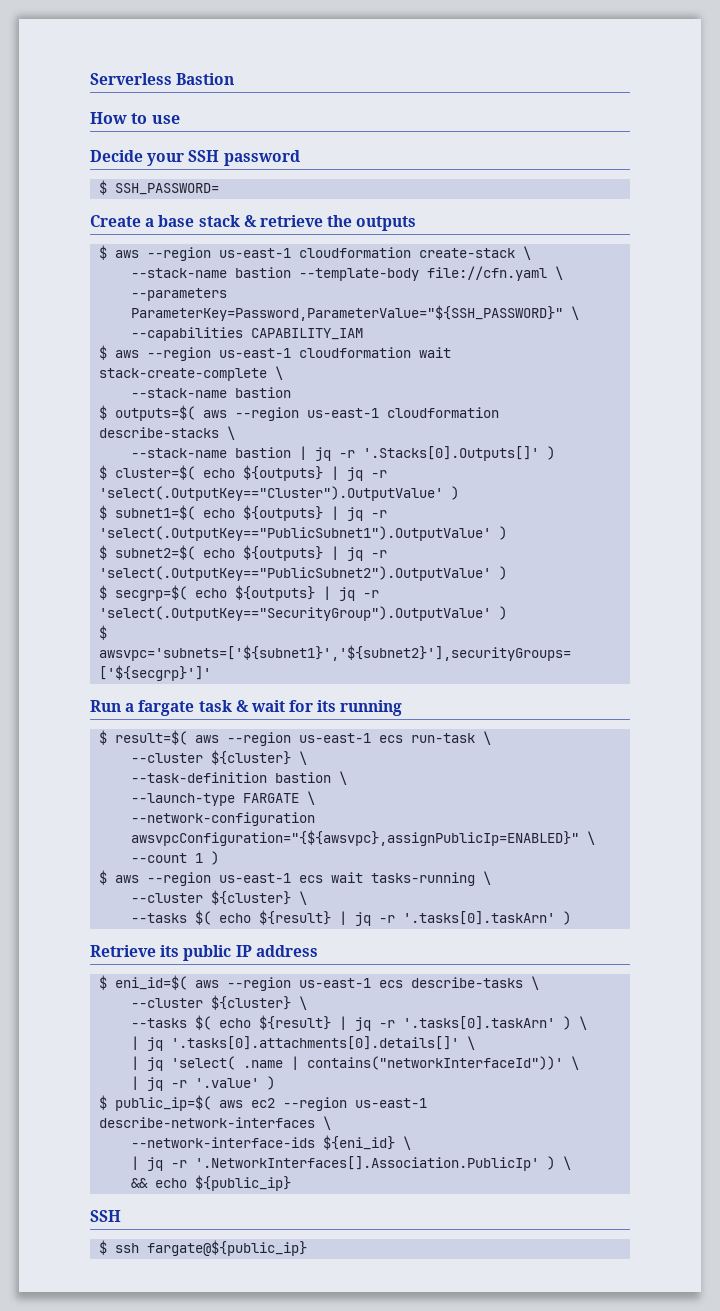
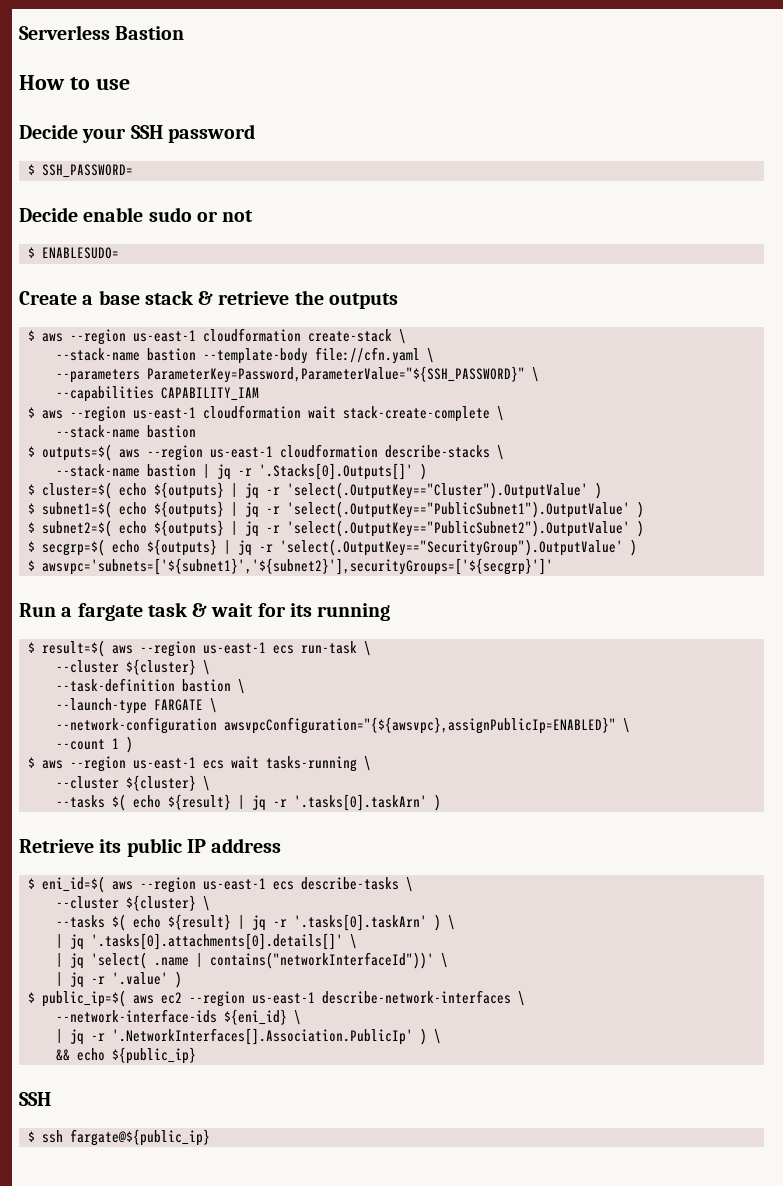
+ Decide enable sudo or not
+ $ ENABLESUDO=

